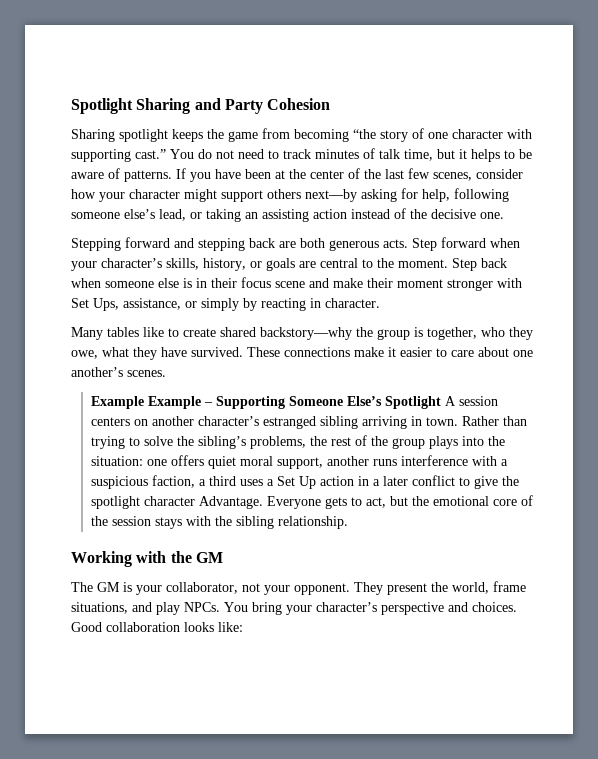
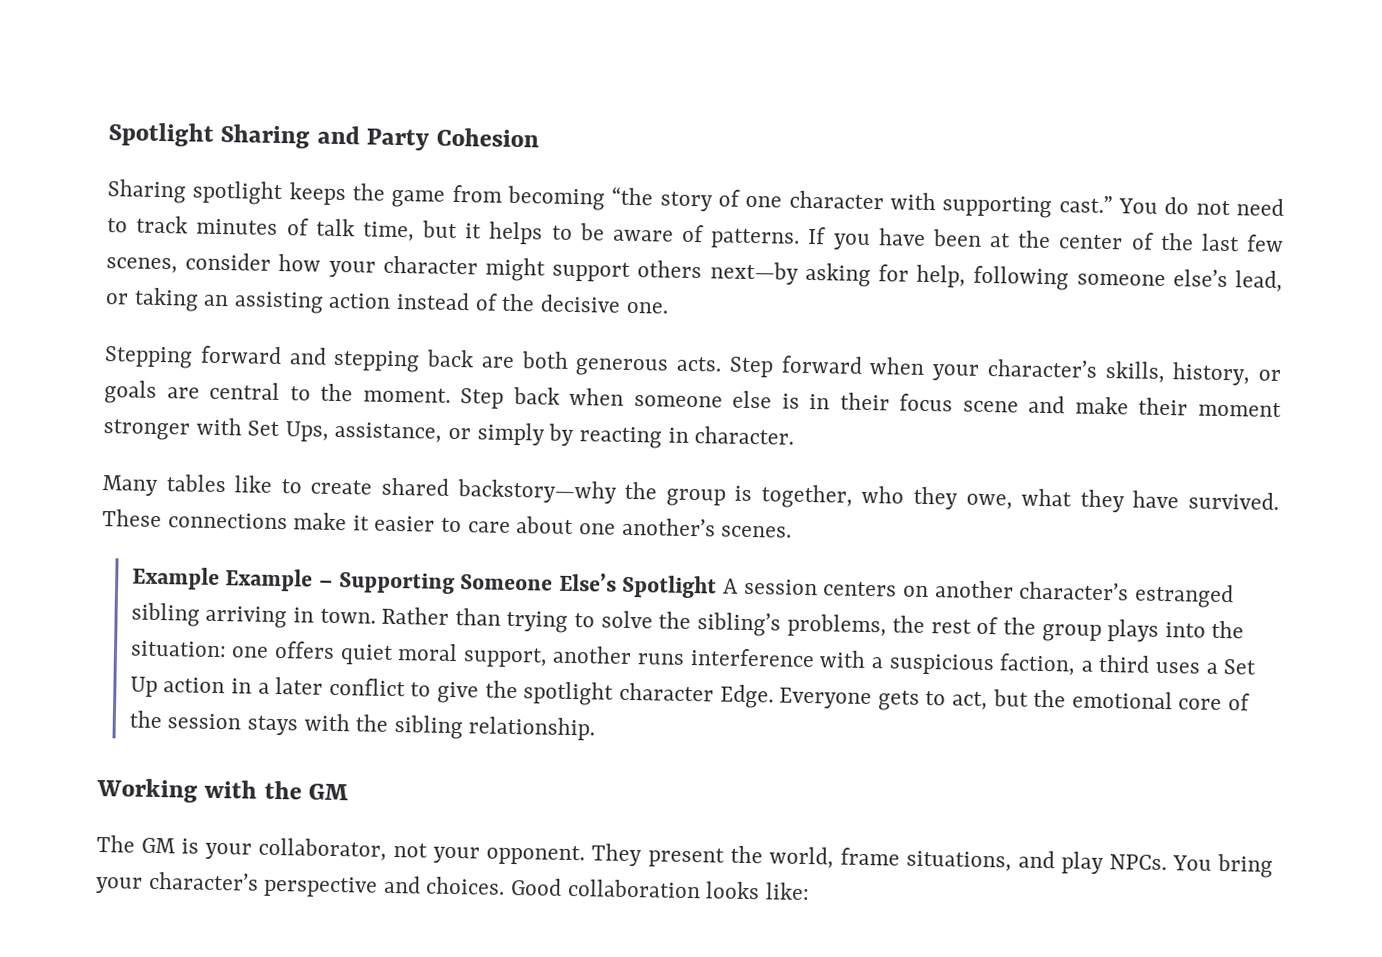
- Rather than trying to solve the sibling’s problems, the rest of the group plays into the situation: one offers quiet moral support, another runs interference with a suspicious faction, a third uses a Set Up action in a later conflict to give the spotlight character Advantage.
+ Rather than trying to solve the sibling’s problems, the rest of the group plays into the situation: one offers quiet moral support, another runs interference with a suspicious faction, a third uses a Set Up action in a later conflict to give the spotlight character Edge.

